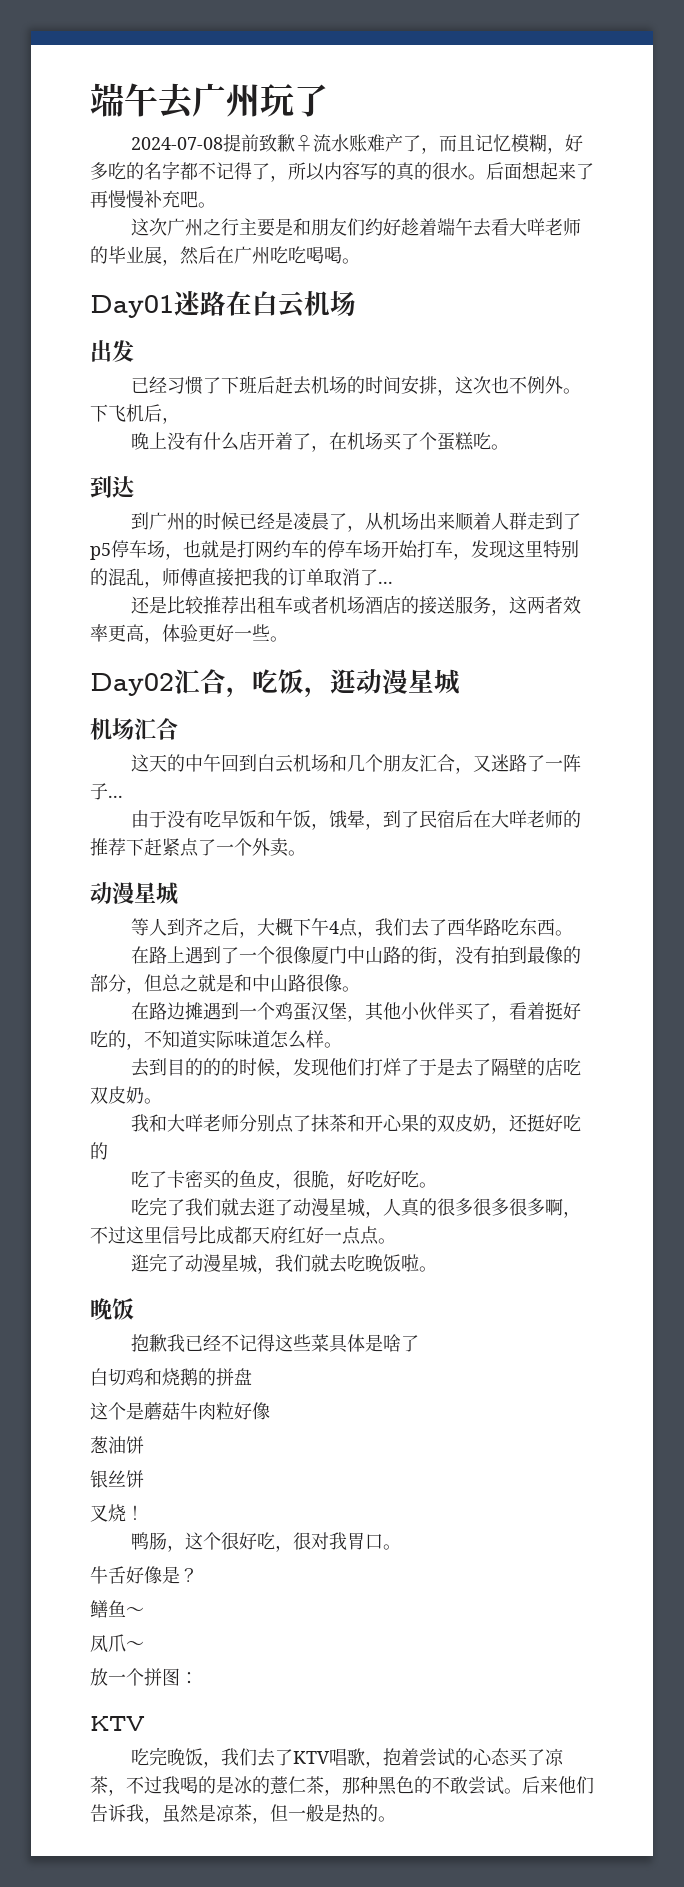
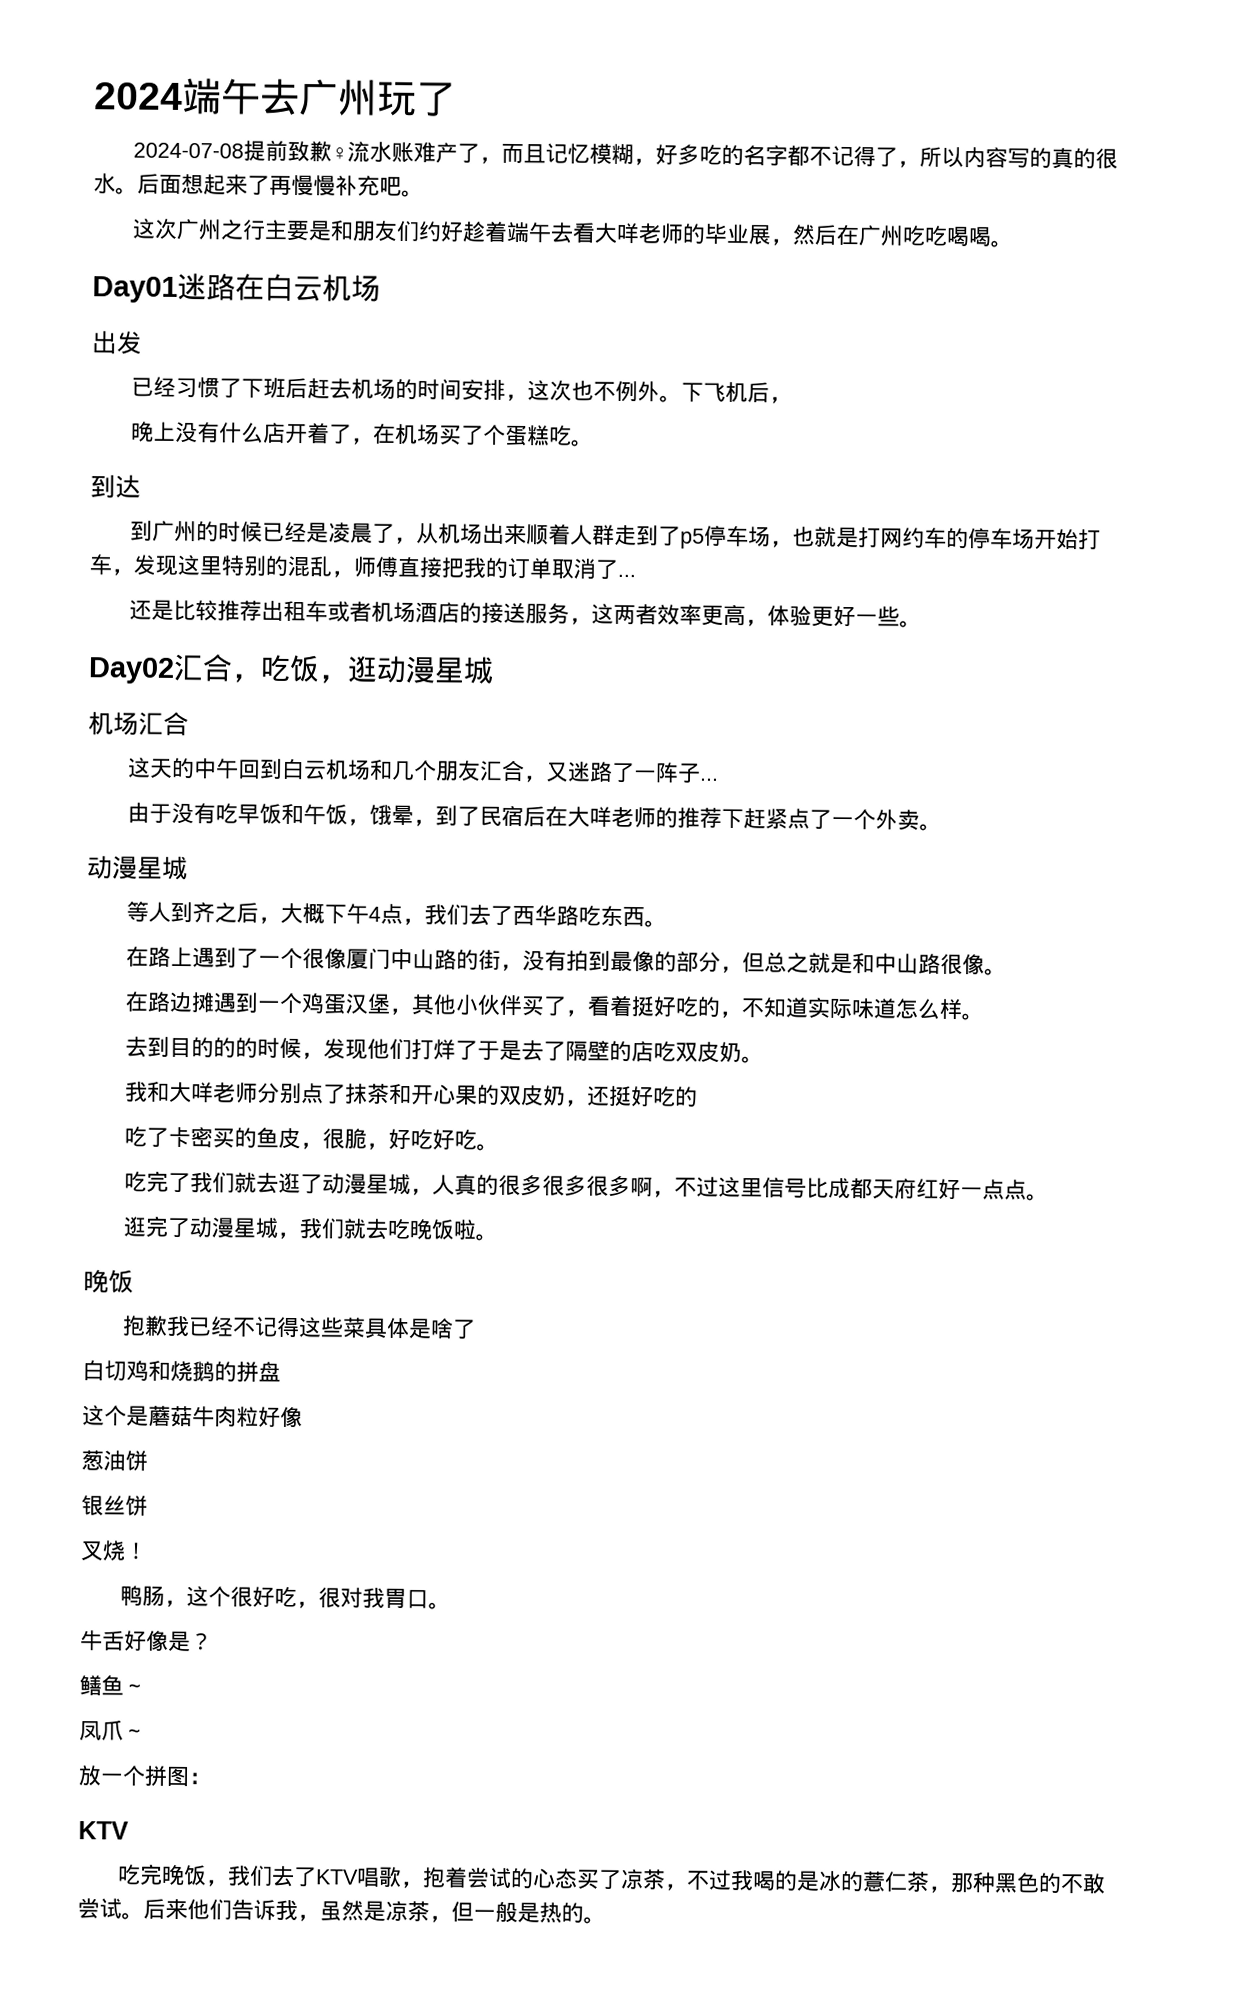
- 端午去广州玩了
+ 2024端午去广州玩了

